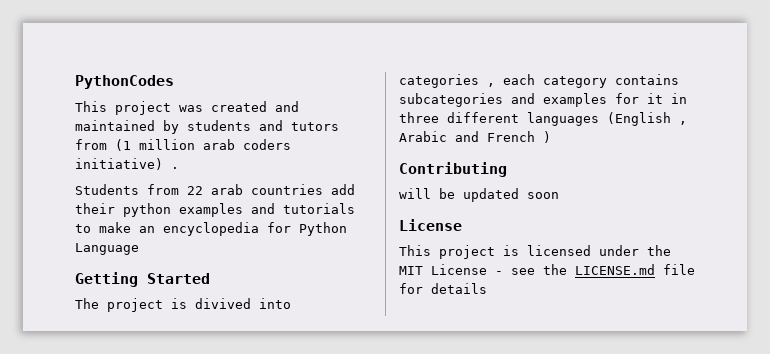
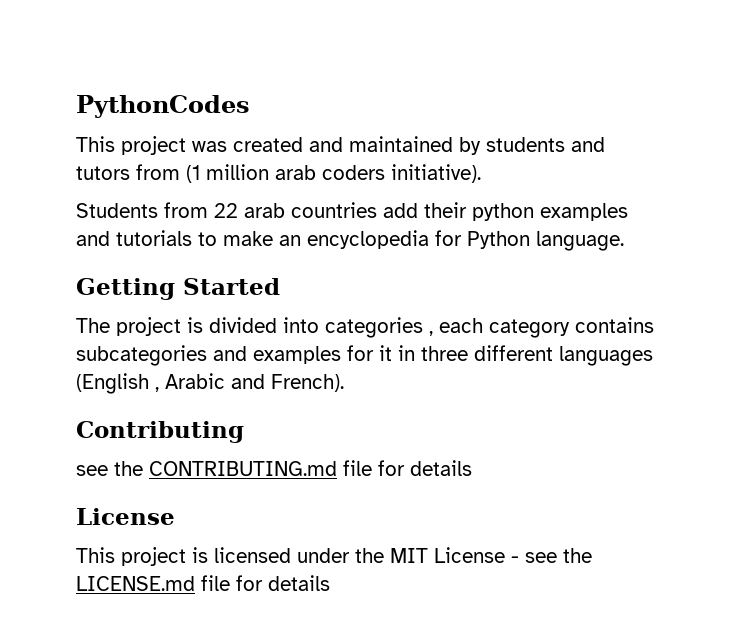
- This project was created and maintained by students and tutors from (1 million arab coders initiative) .
+ This project was created and maintained by students and tutors from (1 million arab coders initiative).
- Students from 22 arab countries add their python examples and tutorials to make an encyclopedia for Python Language
+ Students from 22 arab countries add their python examples and tutorials to make an encyclopedia for Python language.
- The project is divived into categories , each category contains subcategories and examples for it in three different languages (English , Arabic and French )
+ The project is divided into categories , each category contains subcategories and examples for it in three different languages (English , Arabic and French).
- will be updated soon
+ see the CONTRIBUTING.md file for details

